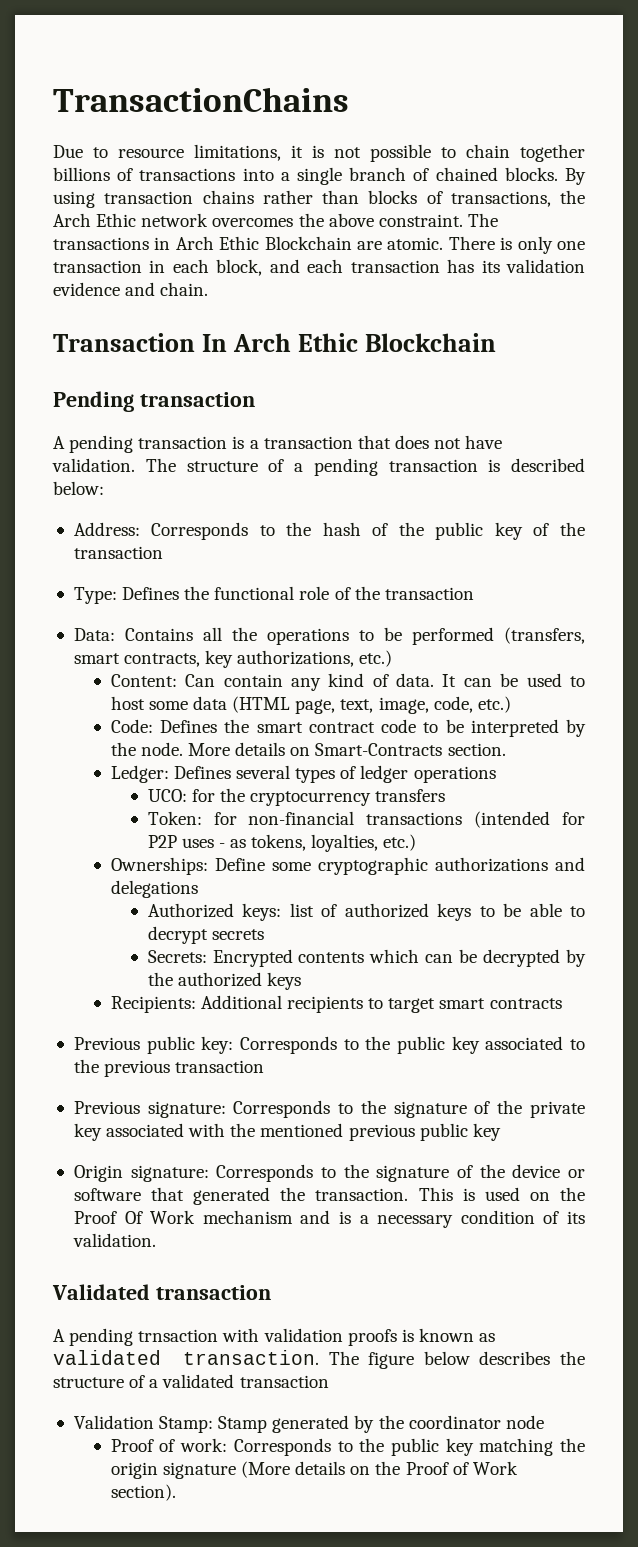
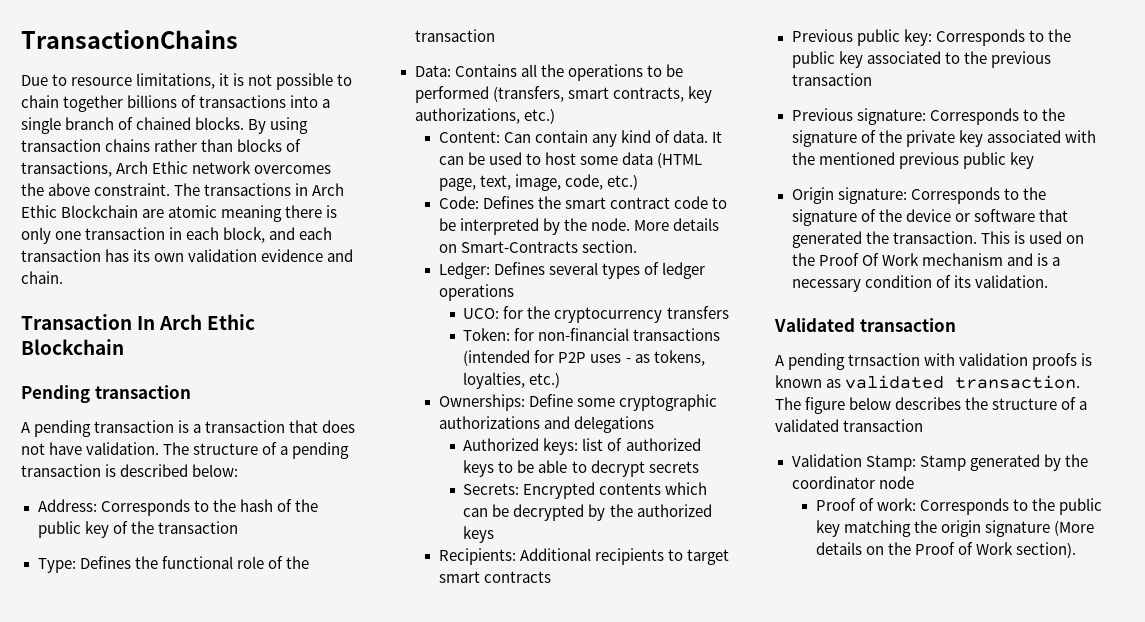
- By using transaction chains rather than blocks of transactions, the Arch Ethic network overcomes the above constraint.
+ By using transaction chains rather than blocks of transactions, Arch Ethic network overcomes the above constraint.
- The transactions in Arch Ethic Blockchain are atomic. There is only one transaction in each block, and each transaction has its validation evidence and chain.
+ The transactions in Arch Ethic Blockchain are atomic meaning there is only one transaction in each block, and each transaction has its own validation evidence and chain.

